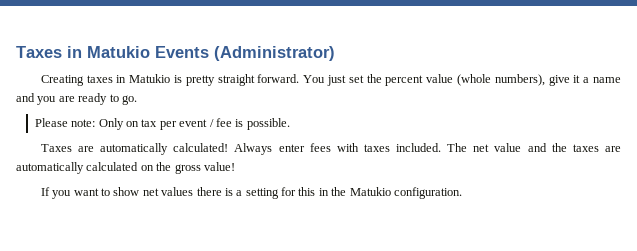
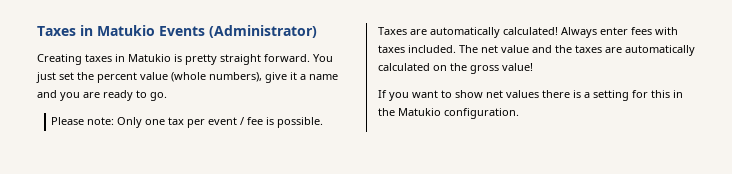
- Please note: Only on tax per event / fee is possible.
+ Please note: Only one tax per event / fee is possible.

